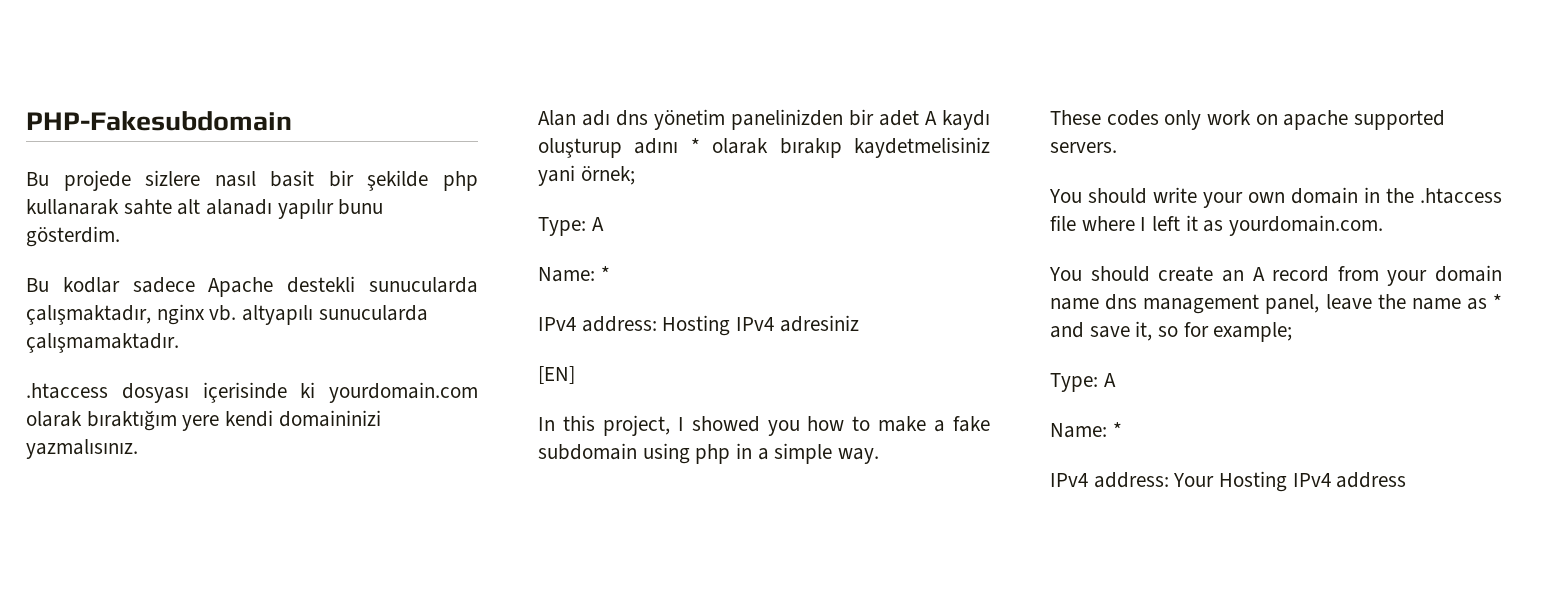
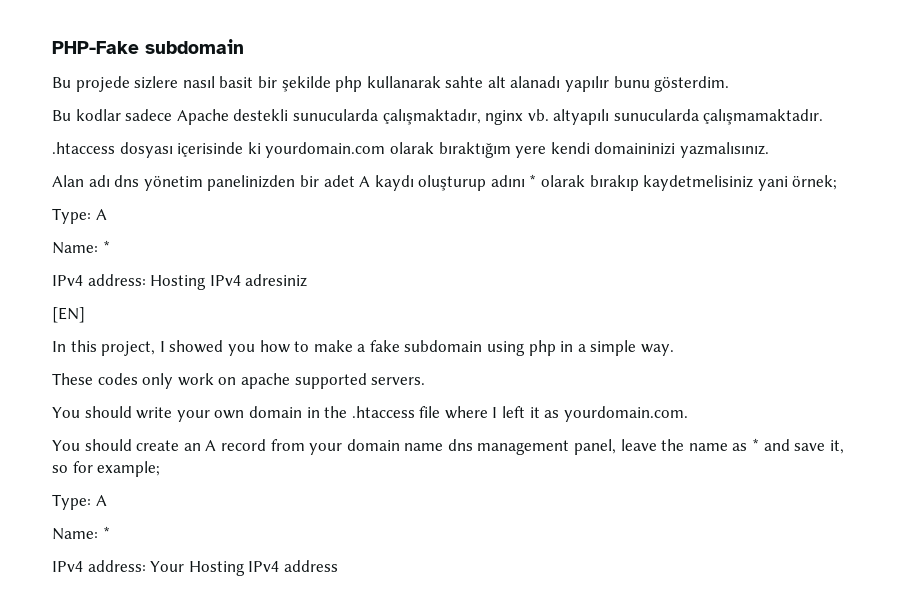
- PHP-Fakesubdomain
+ PHP-Fake subdomain

